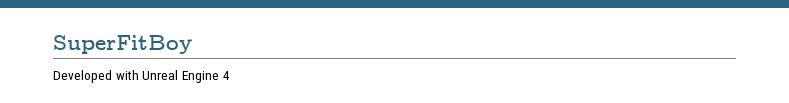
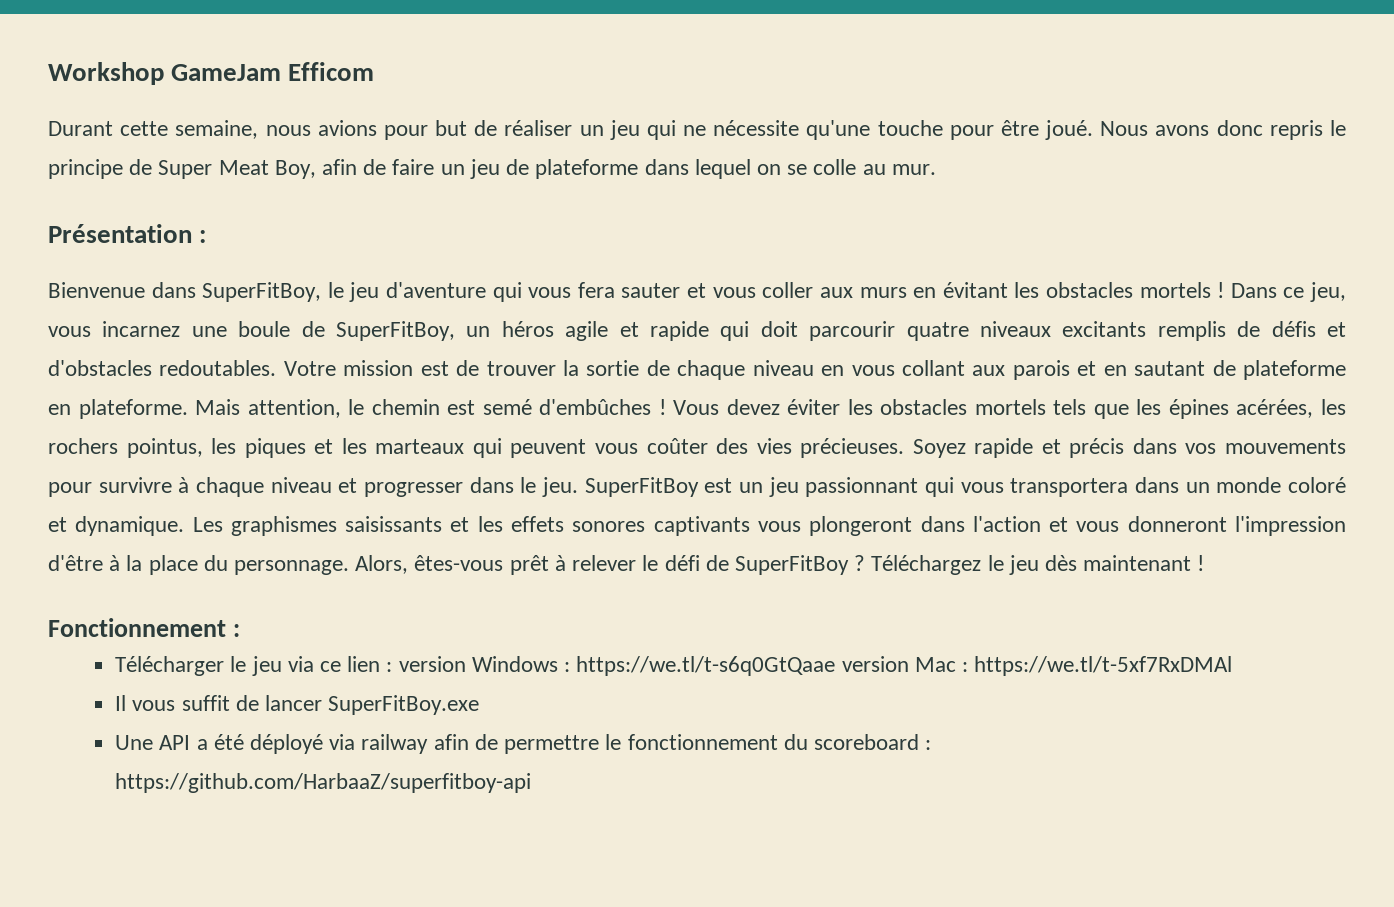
- SuperFitBoy
- Developed with Unreal Engine 4
+ Workshop GameJam Efficom
+ Durant cette semaine, nous avions pour but de réaliser un jeu qui ne nécessite qu'une touche pour être joué. Nous avons donc repris le principe de Super Meat Boy, afin de faire un jeu de plateforme dans lequel on se colle au mur.
+ Présentation :
+ Bienvenue dans SuperFitBoy, le jeu d'aventure qui vous fera sauter et vous coller aux murs en évitant les obstacles mortels ! Dans ce jeu, vous incarnez une boule de SuperFitBoy, un héros agile et rapide qui doit parcourir quatre niveaux excitants remplis de défis et d'obstacles redoutables. Votre mission est de trouver la sortie de chaque niveau en vous collant aux parois et en sautant de plateforme en plateforme. Mais attention, le chemin est semé d'embûches ! Vous devez éviter les obstacles mortels tels que les épines acérées, les rochers pointus, les piques et les marteaux qui peuvent vous coûter des vies précieuses. Soyez rapide et précis dans vos mouvements pour survivre à chaque niveau et progresser dans le jeu. SuperFitBoy est un jeu passionnant qui vous transportera dans un monde coloré et dynamique. Les graphismes saisissants et les effets sonores captivants vous plongeront dans l'action et vous donneront l'impression d'être à la place du personnage. Alors, êtes-vous prêt à relever le défi de SuperFitBoy ? Téléchargez le jeu dès maintenant !
+ Fonctionnement :
+ Télécharger le jeu via ce lien : version Windows : https://we.tl/t-s6q0GtQaae version Mac : https://we.tl/t-5xf7RxDMAl
+ Il vous suffit de lancer SuperFitBoy.exe
+ Une API a été déployé via railway afin de permettre le fonctionnement du scoreboard : https://github.com/HarbaaZ/superfitboy-api

